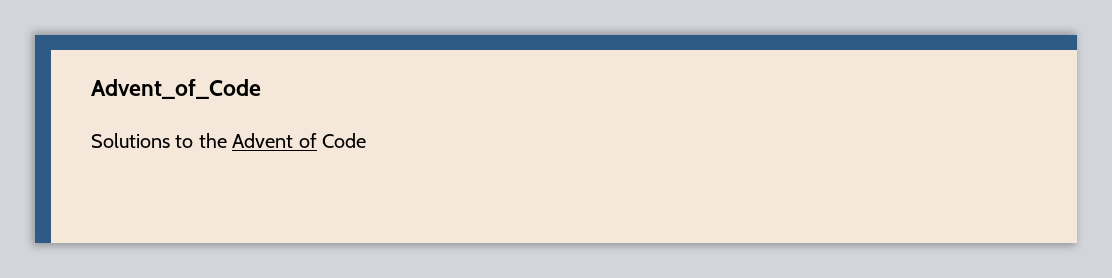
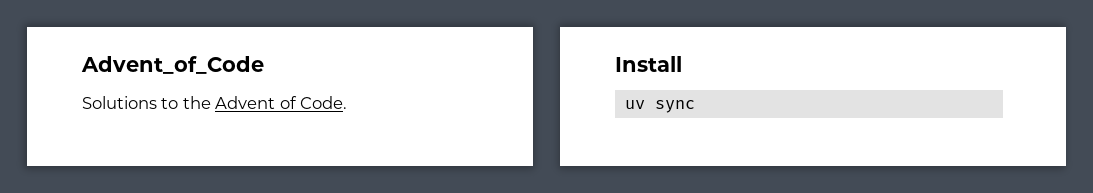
- Solutions to the Advent of Code
+ Solutions to the Advent of Code.
+ Install
+ uv sync

